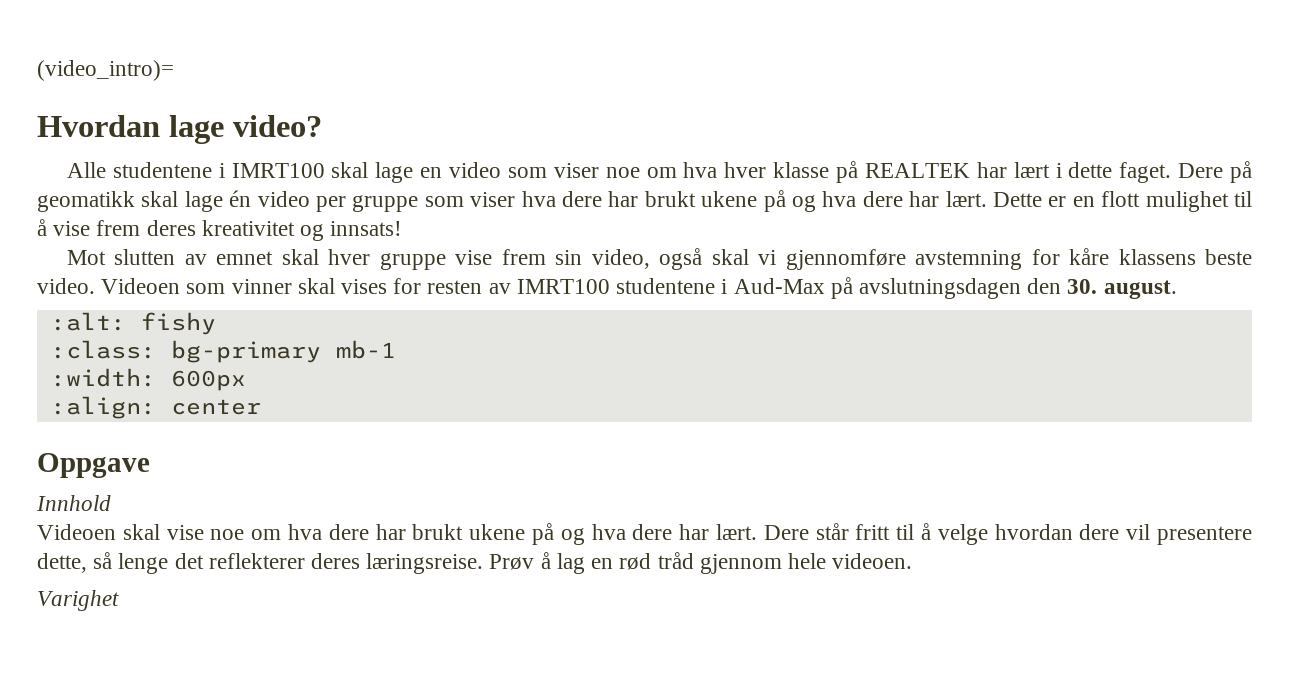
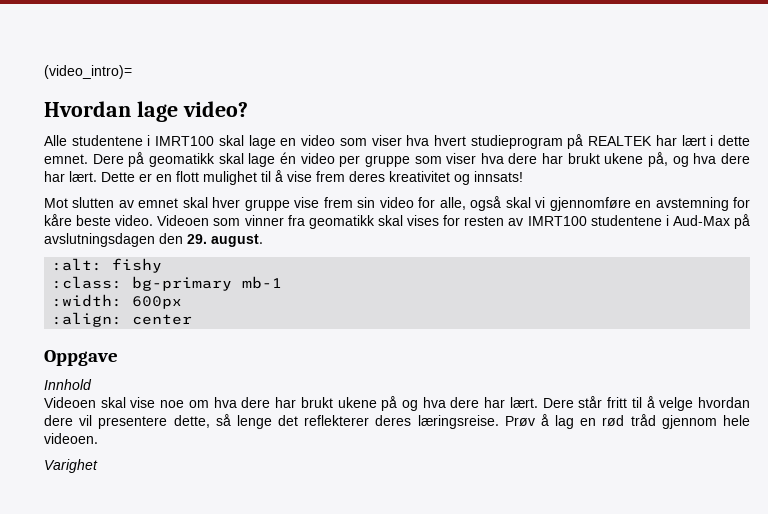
- Alle studentene i IMRT100 skal lage en video som viser noe om hva hver klasse på REALTEK har lært i dette faget.
+ Alle studentene i IMRT100 skal lage en video som viser hva hvert studieprogram på REALTEK har lært i dette emnet.
- Dere på geomatikk skal lage én video per gruppe som viser hva dere har brukt ukene på og hva dere har lært.
+ Dere på geomatikk skal lage én video per gruppe som viser hva dere har brukt ukene på, og hva dere har lært.
- Mot slutten av emnet skal hver gruppe vise frem sin video, også skal vi gjennomføre avstemning for kåre klassens beste video.
+ Mot slutten av emnet skal hver gruppe vise frem sin video for alle, også skal vi gjennomføre en avstemning for kåre beste video.
- Videoen som vinner skal vises for resten av IMRT100 studentene i Aud-Max på avslutningsdagen den 30. august.
+ Videoen som vinner fra geomatikk skal vises for resten av IMRT100 studentene i Aud-Max på avslutningsdagen den 29. august.

